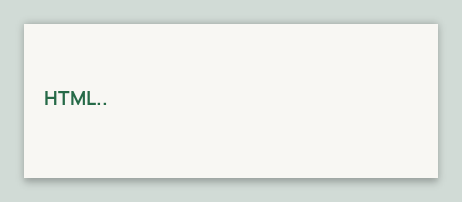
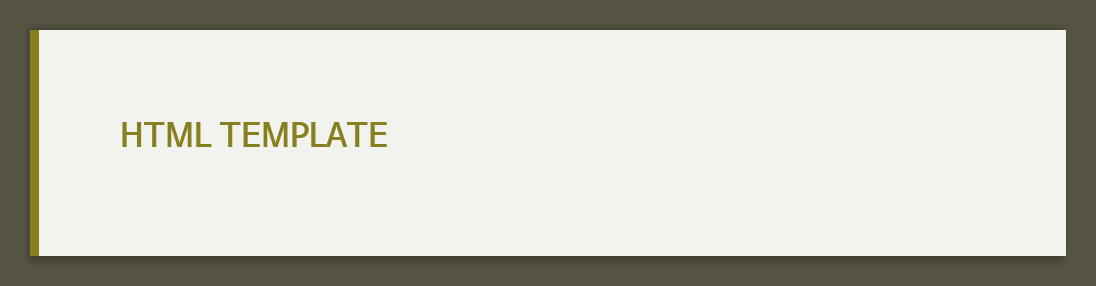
- HTML..
+ HTML TEMPLATE

